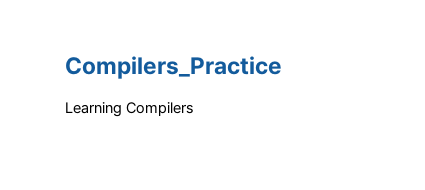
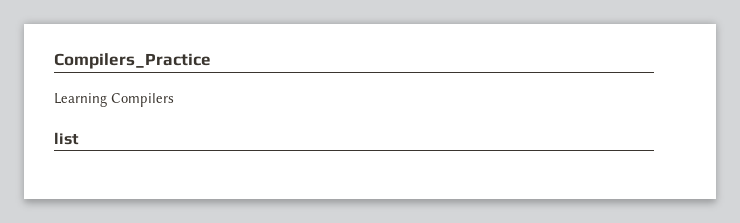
+ list

